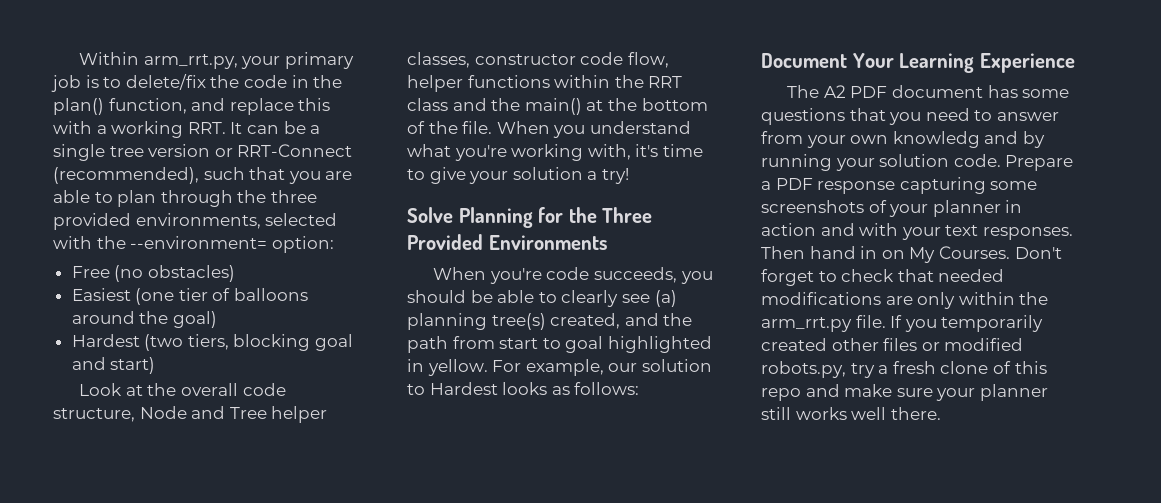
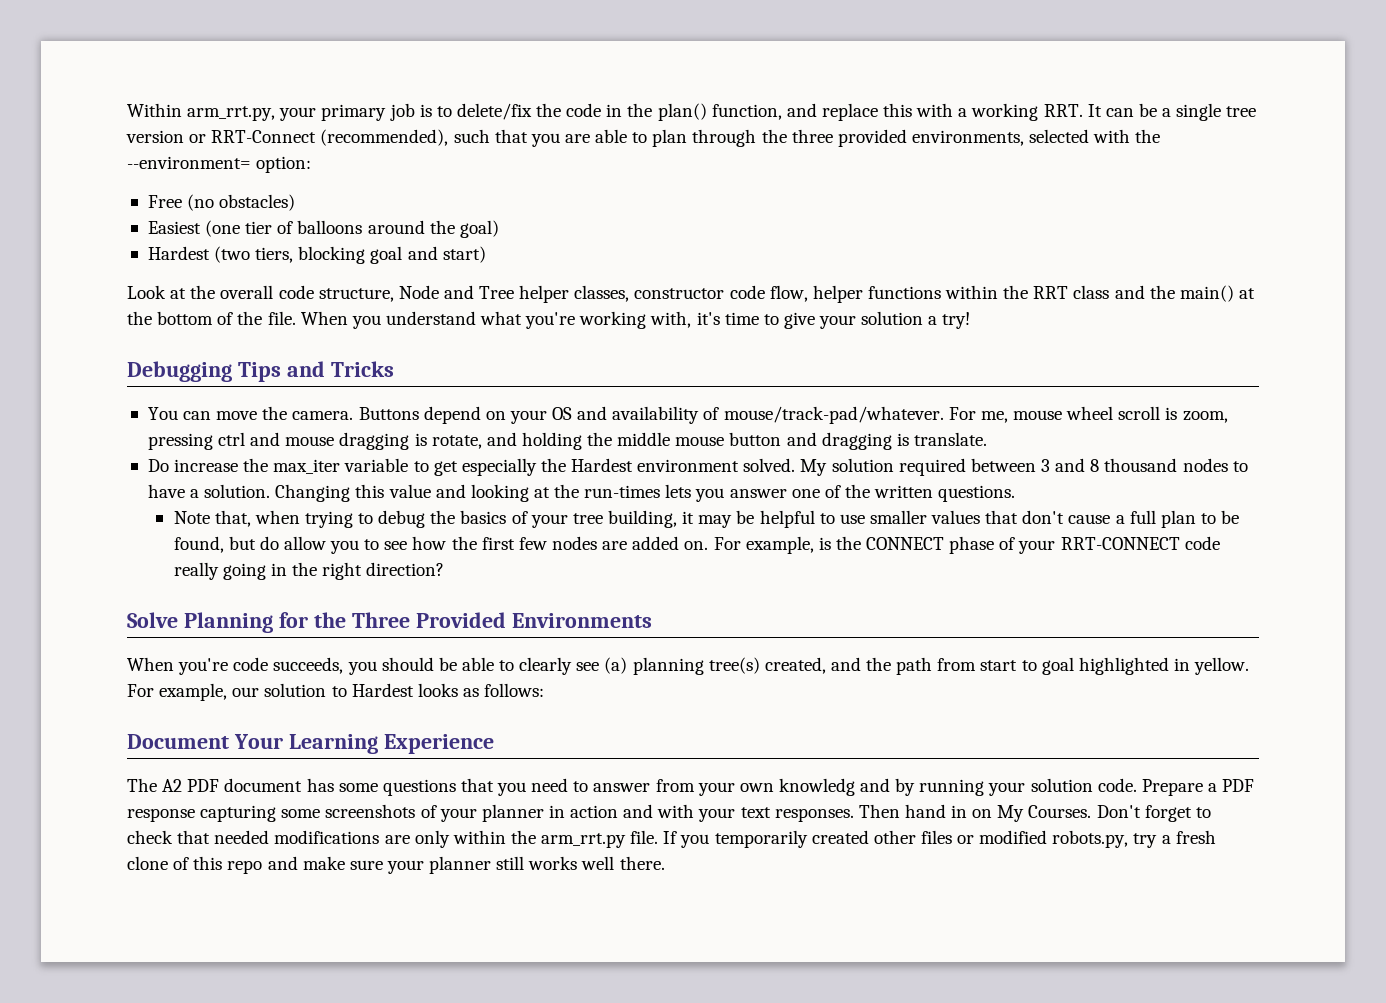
+ Debugging Tips and Tricks
+ You can move the camera. Buttons depend on your OS and availability of mouse/track-pad/whatever. For me, mouse wheel scroll is zoom, pressing ctrl and mouse dragging is rotate, and holding the middle mouse button and dragging is translate.
+ Do increase the max_iter variable to get especially the Hardest environment solved. My solution required between 3 and 8 thousand nodes to have a solution. Changing this value and looking at the run-times lets you answer one of the written questions.
+ Note that, when trying to debug the basics of your tree building, it may be helpful to use smaller values that don't cause a full plan to be found, but do allow you to see how the first few nodes are added on. For example, is the CONNECT phase of your RRT-CONNECT code really going in the right direction?

